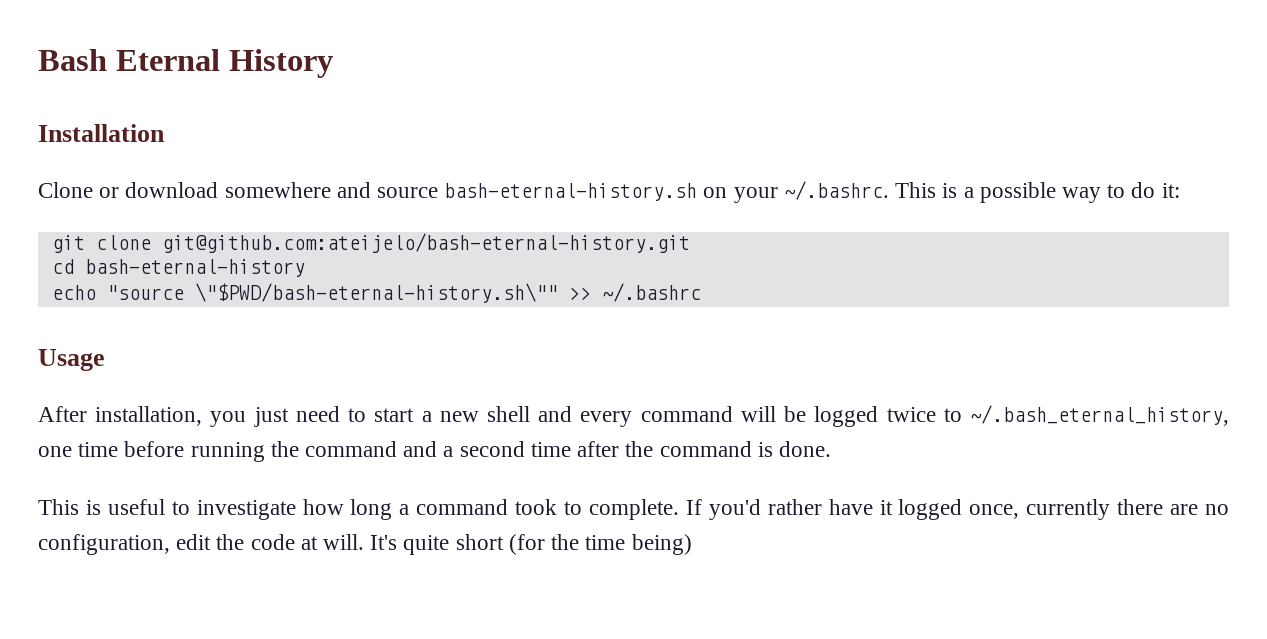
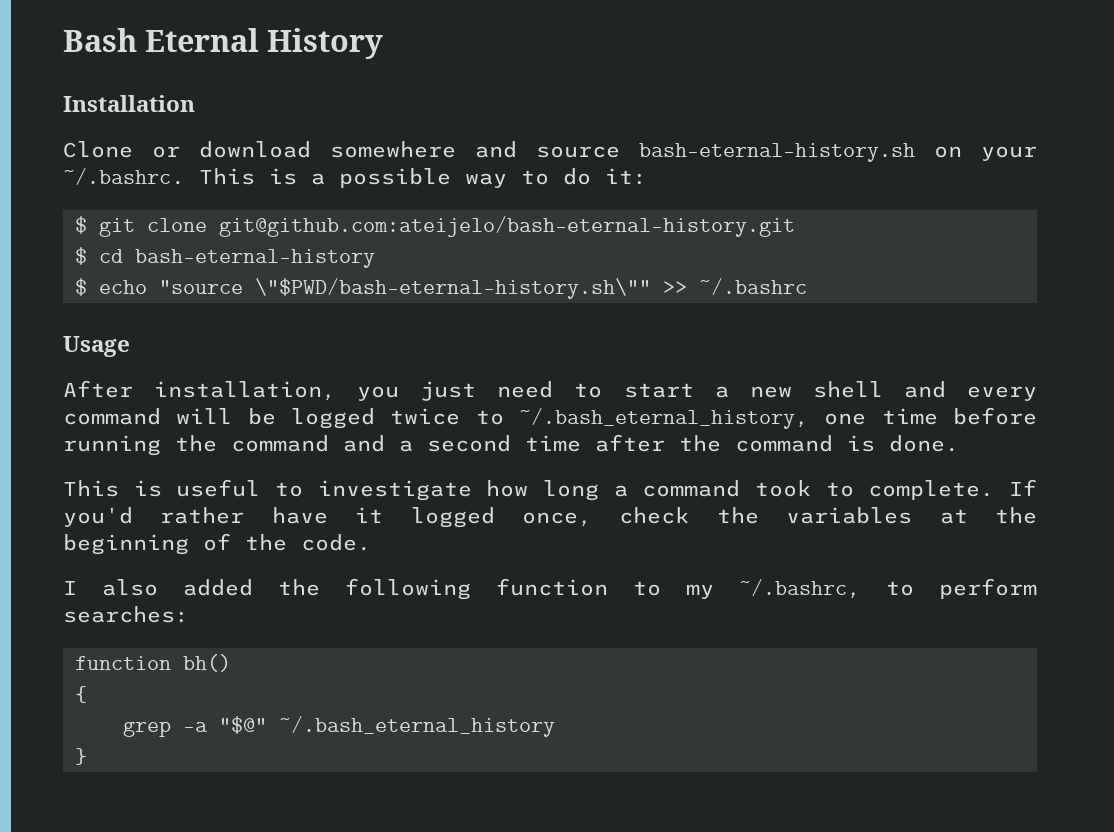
- git clone git@github.com:ateijelo/bash-eternal-history.git
+ $ git clone git@github.com:ateijelo/bash-eternal-history.git
- cd bash-eternal-history
+ $ cd bash-eternal-history
- echo "source \"$PWD/bash-eternal-history.sh\"" >> ~/.bashrc
+ $ echo "source \"$PWD/bash-eternal-history.sh\"" >> ~/.bashrc
- If you'd rather have it logged once, currently there are no configuration, edit the code at will. It's quite short (for the time being)
+ If you'd rather have it logged once, check the variables at the beginning of the code.
+ I also added the following function to my ~/.bashrc, to perform searches:
+ function bh()
+ {
+ grep -a "$@" ~/.bash_eternal_history
+ }

